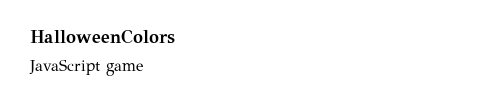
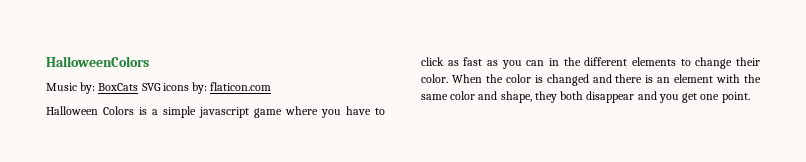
- JavaScript game
+ Music by: BoxCats SVG icons by: flaticon.com
+ Halloween Colors is a simple javascript game where you have to click as fast as you can in the different elements to change their color. When the color is changed and there is an element with the same color and shape, they both disappear and you get one point.

